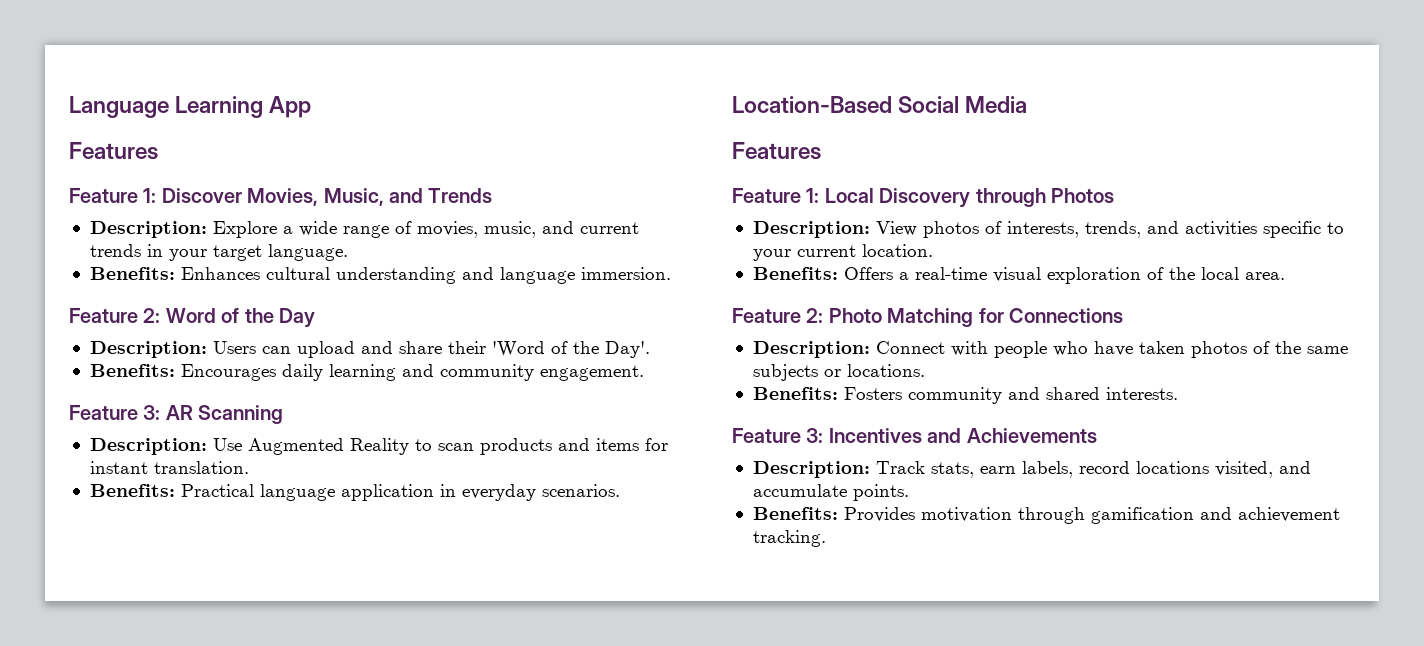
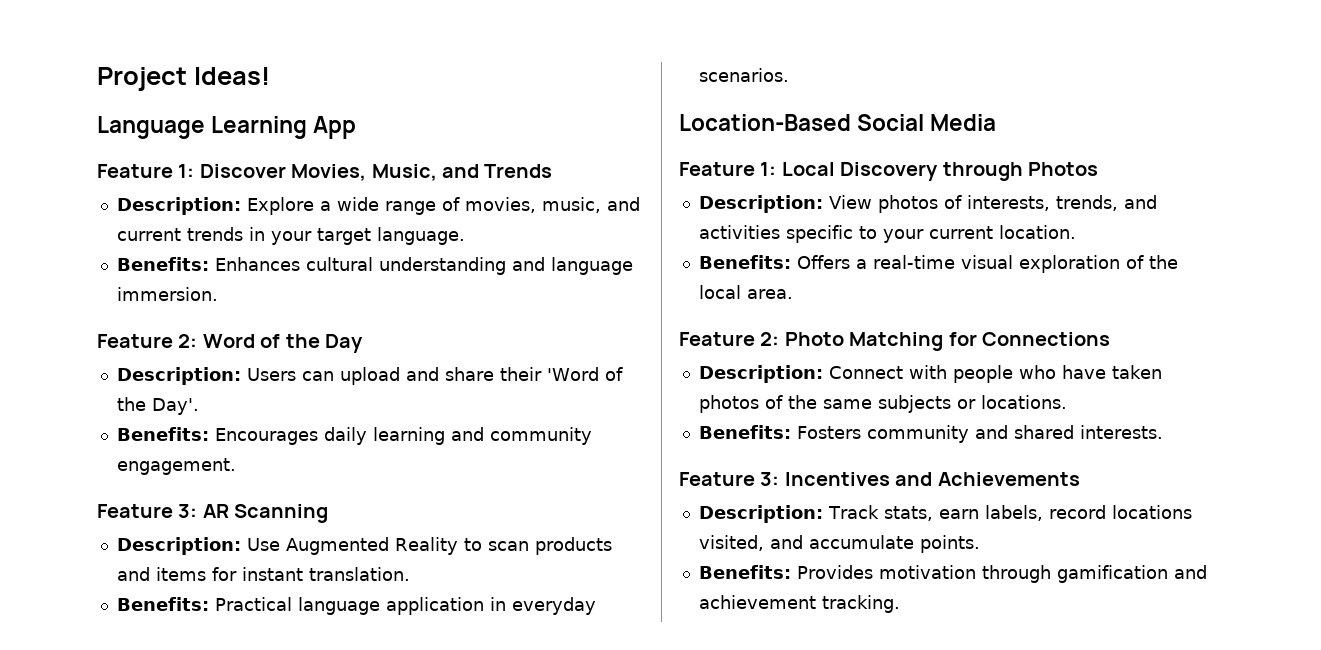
+ Project Ideas!
  Language Learning App
- Features
  Location-Based Social Media
- Features

